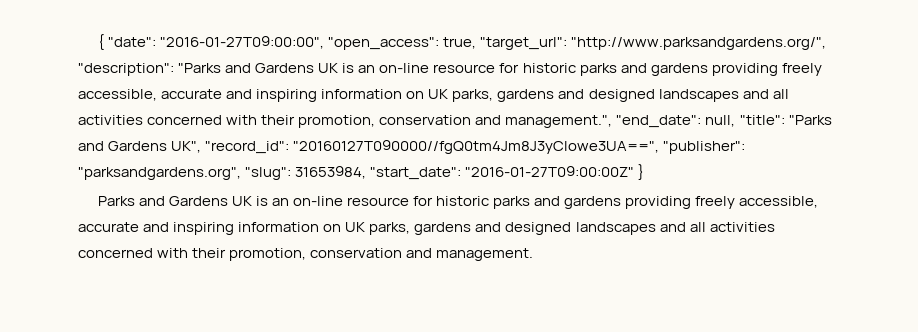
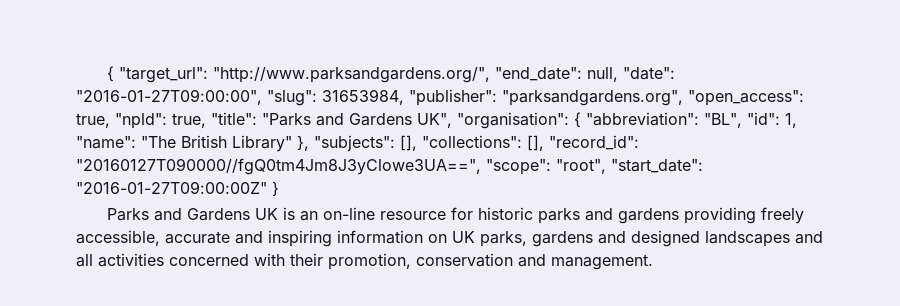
- { "date": "2016-01-27T09:00:00", "open_access": true, "target_url": "http://www.parksandgardens.org/", "description": "Parks and Gardens UK is an on-line resource for historic parks and gardens providing freely accessible, accurate and inspiring information on UK parks, gardens and designed landscapes and all activities concerned with their promotion, conservation and management.", "end_date": null, "title": "Parks and Gardens UK", "record_id": "20160127T090000//fgQ0tm4Jm8J3yClowe3UA==", "publisher": "parksandgardens.org", "slug": 31653984, "start_date": "2016-01-27T09:00:00Z" }
+ { "target_url": "http://www.parksandgardens.org/", "end_date": null, "date": "2016-01-27T09:00:00", "slug": 31653984, "publisher": "parksandgardens.org", "open_access": true, "npld": true, "title": "Parks and Gardens UK", "organisation": { "abbreviation": "BL", "id": 1, "name": "The British Library" }, "subjects": [], "collections": [], "record_id": "20160127T090000//fgQ0tm4Jm8J3yClowe3UA==", "scope": "root", "start_date": "2016-01-27T09:00:00Z" }

